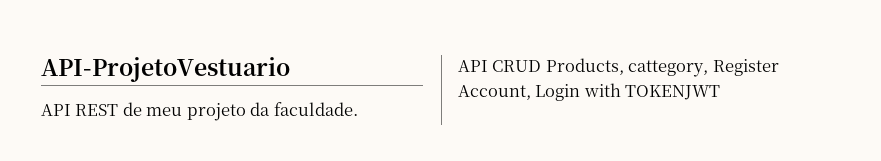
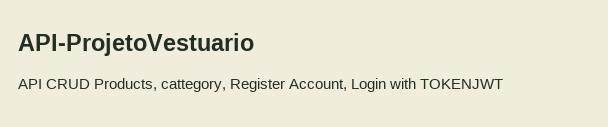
- API REST de meu projeto da faculdade.

